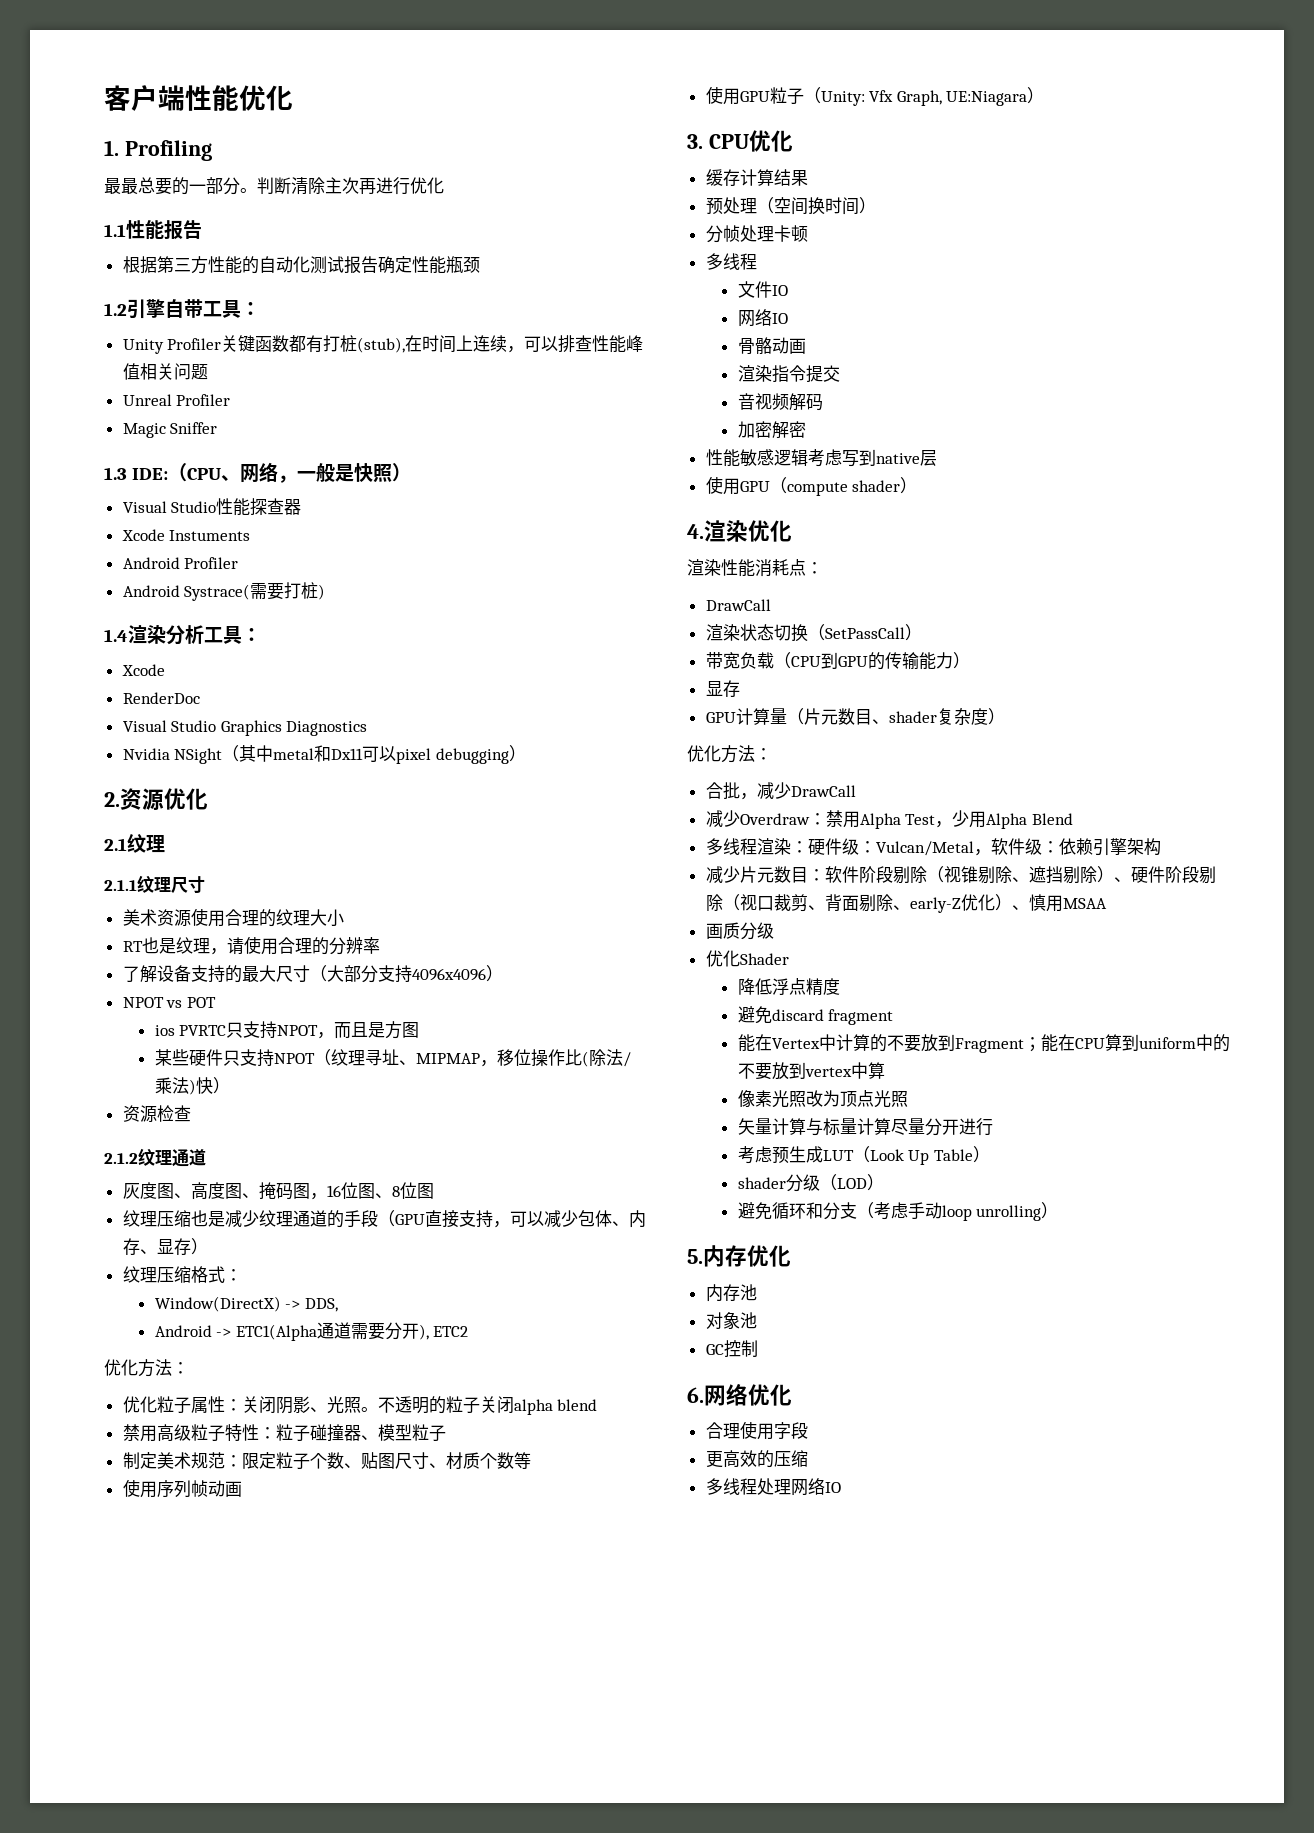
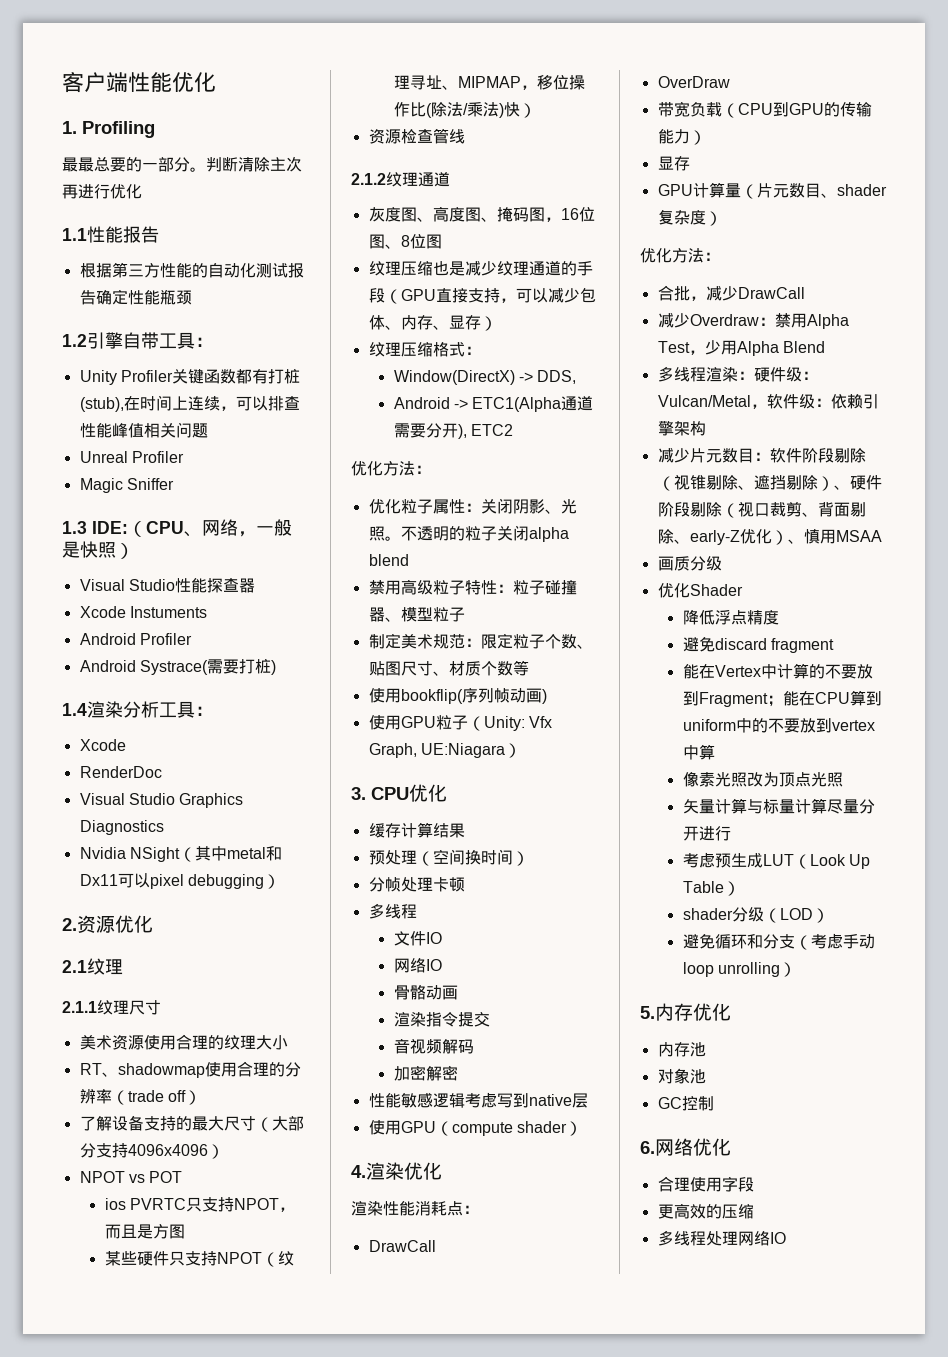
- RT也是纹理，请使用合理的分辨率
+ RT、shadowmap使用合理的分辨率（trade off）
- 资源检查
+ 资源检查管线
- 使用序列帧动画
+ 使用bookflip(序列帧动画)
- 渲染状态切换（SetPassCall）
+ OverDraw

